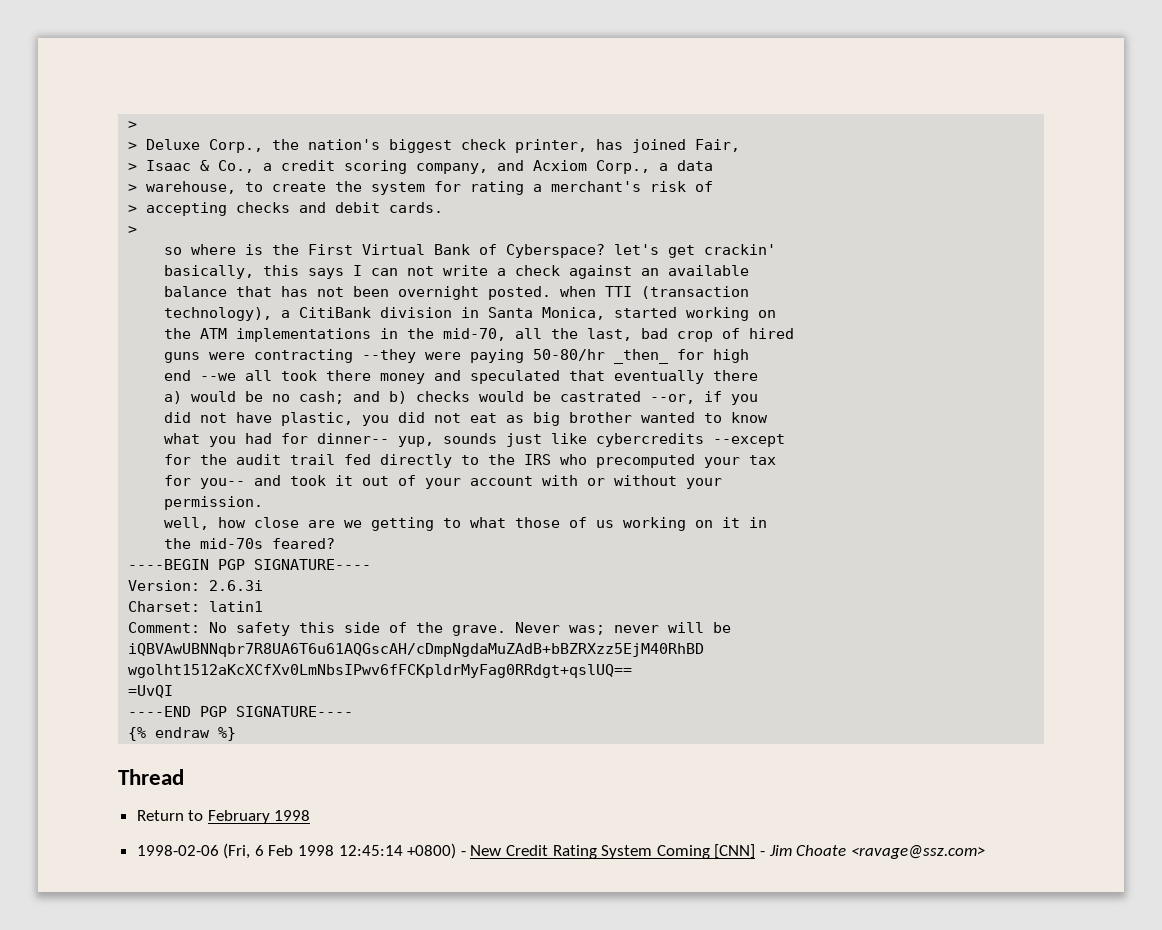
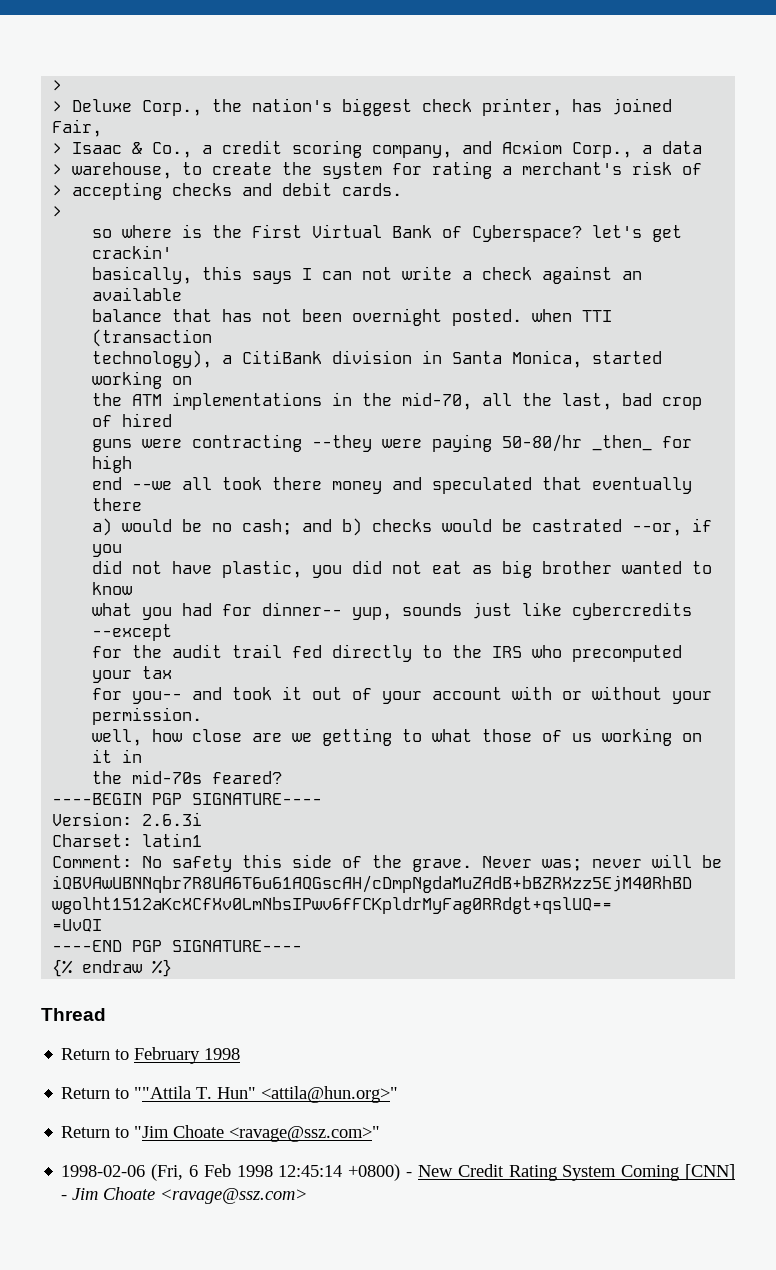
+ Return to ""Attila T. Hun" <attila@hun.org>"
+ Return to "Jim Choate <ravage@ssz.com>"

